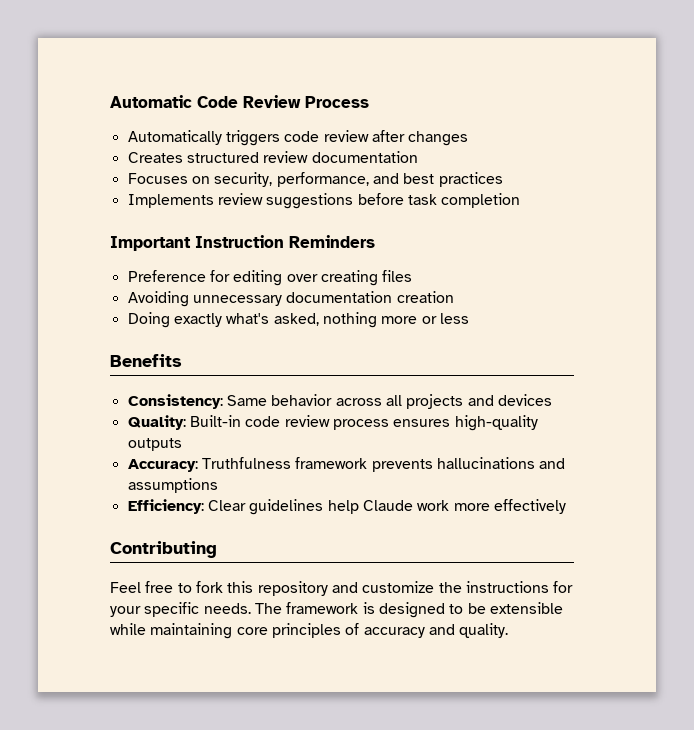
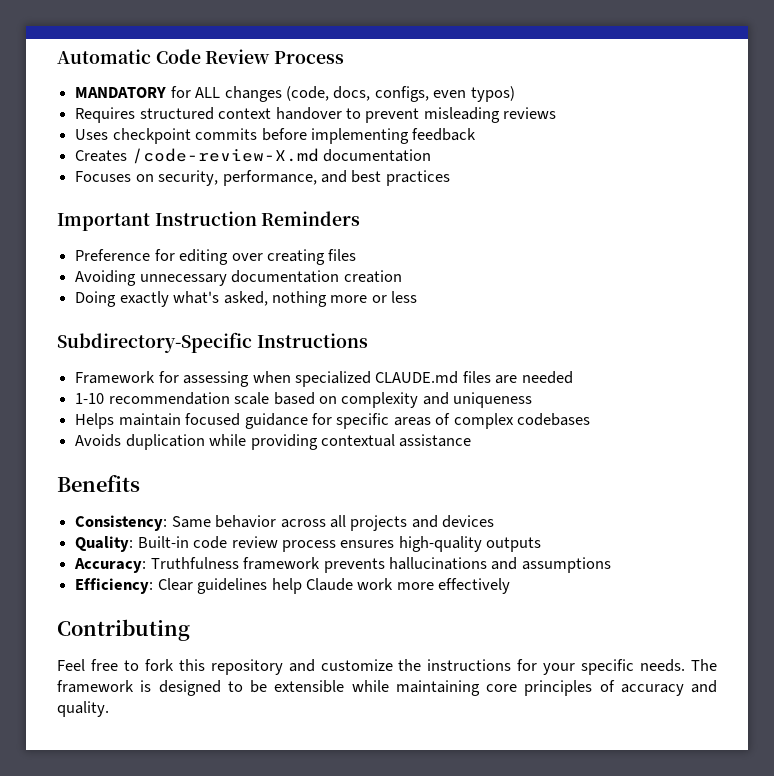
- Automatically triggers code review after changes
+ MANDATORY for ALL changes (code, docs, configs, even typos)
+ Requires structured context handover to prevent misleading reviews
+ Uses checkpoint commits before implementing feedback
- Creates structured review documentation
+ Creates /code-review-X.md documentation
- Implements review suggestions before task completion
+ Subdirectory-Specific Instructions
+ Framework for assessing when specialized CLAUDE.md files are needed
+ 1-10 recommendation scale based on complexity and uniqueness
+ Helps maintain focused guidance for specific areas of complex codebases
+ Avoids duplication while providing contextual assistance

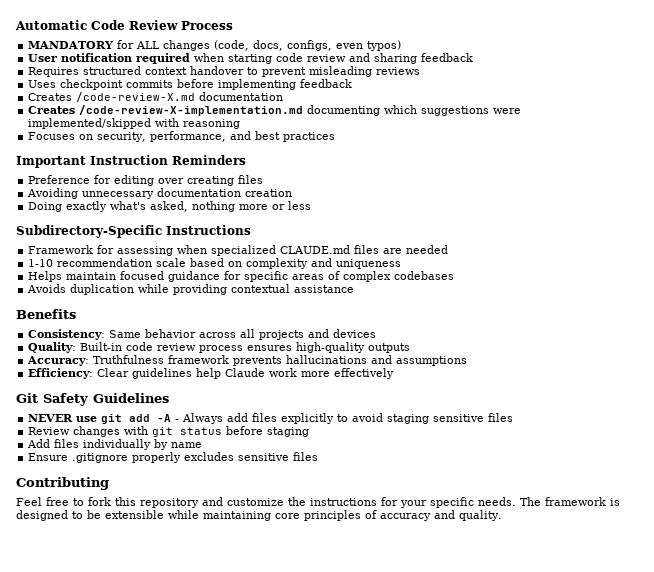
+ User notification required when starting code review and sharing feedback
+ Creates /code-review-X-implementation.md documenting which suggestions were implemented/skipped with reasoning
+ Git Safety Guidelines
+ NEVER use git add -A - Always add files explicitly to avoid staging sensitive files
+ Review changes with git status before staging
+ Add files individually by name
+ Ensure .gitignore properly excludes sensitive files

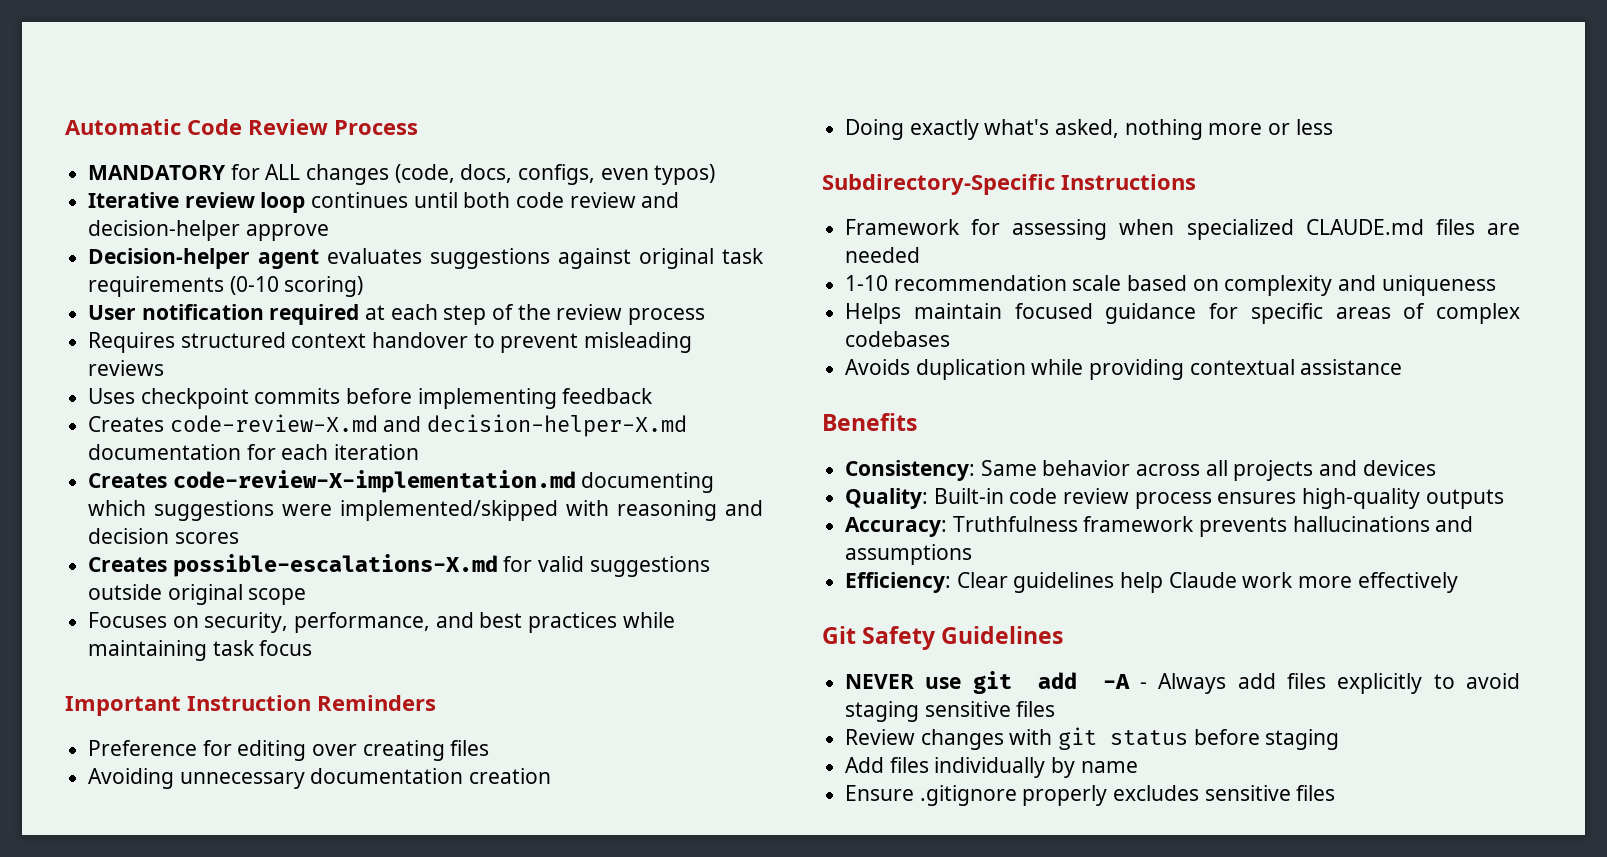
- User notification required when starting code review and sharing feedback
+ Iterative review loop continues until both code review and decision-helper approve
+ Decision-helper agent evaluates suggestions against original task requirements (0-10 scoring)
+ User notification required at each step of the review process
- Creates /code-review-X.md documentation
- Creates /code-review-X-implementation.md documenting which suggestions were implemented/skipped with reasoning
+ Creates code-review-X.md and decision-helper-X.md documentation for each iteration
+ Creates code-review-X-implementation.md documenting which suggestions were implemented/skipped with reasoning and decision scores
+ Creates possible-escalations-X.md for valid suggestions outside original scope
- Focuses on security, performance, and best practices
+ Focuses on security, performance, and best practices while maintaining task focus
- Contributing
- Feel free to fork this repository and customize the instructions for your specific needs. The framework is designed to be extensible while maintaining core principles of accuracy and quality.

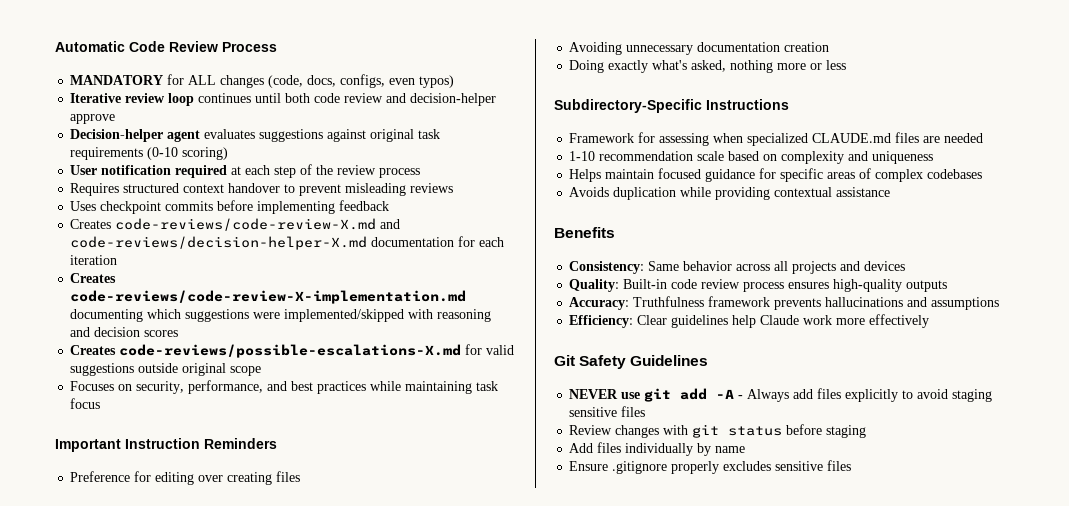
- Creates code-review-X.md and decision-helper-X.md documentation for each iteration
+ Creates code-reviews/code-review-X.md and code-reviews/decision-helper-X.md documentation for each iteration
- Creates code-review-X-implementation.md documenting which suggestions were implemented/skipped with reasoning and decision scores
+ Creates code-reviews/code-review-X-implementation.md documenting which suggestions were implemented/skipped with reasoning and decision scores
- Creates possible-escalations-X.md for valid suggestions outside original scope
+ Creates code-reviews/possible-escalations-X.md for valid suggestions outside original scope

